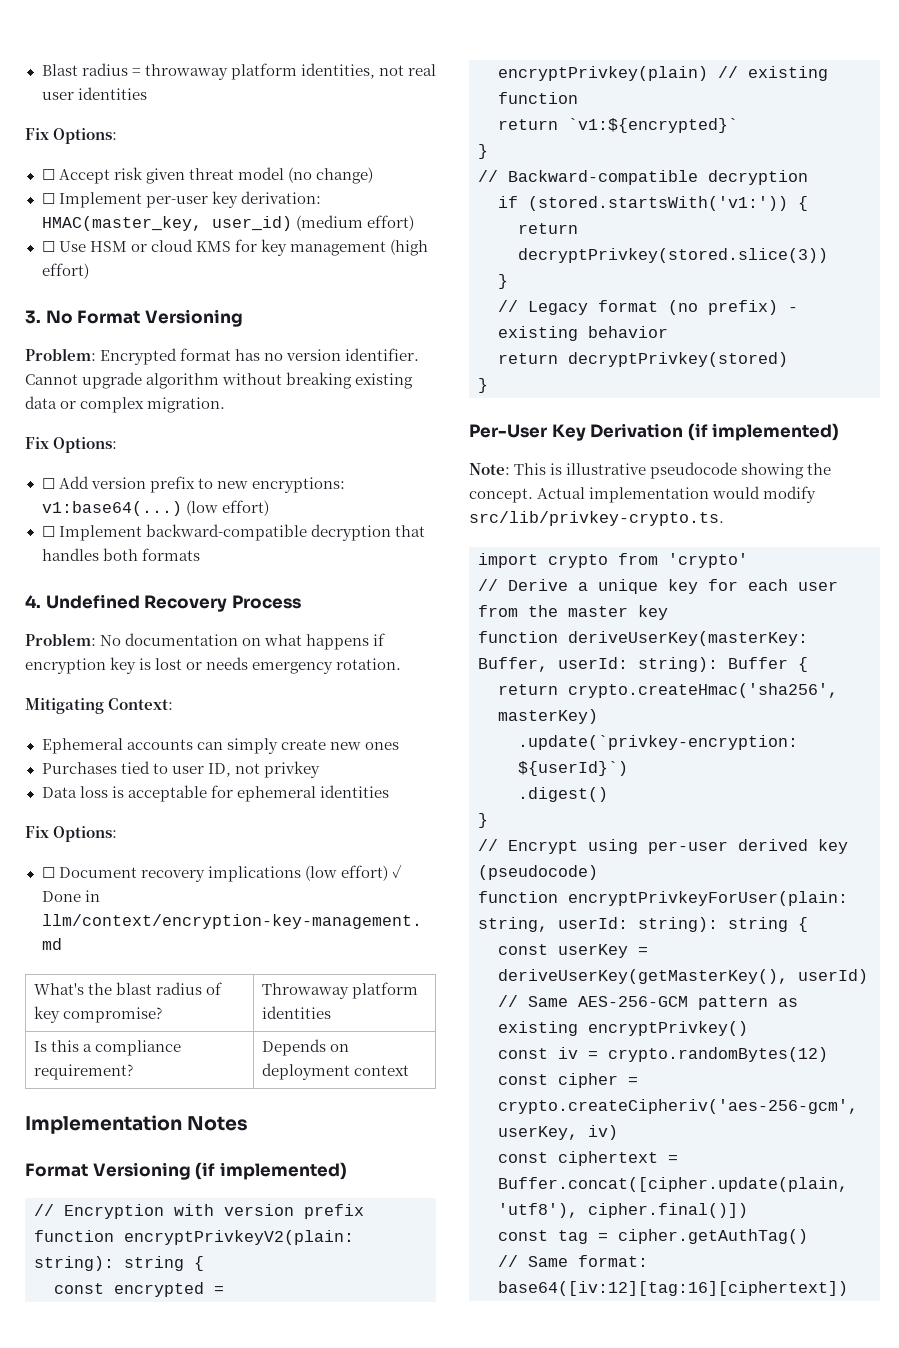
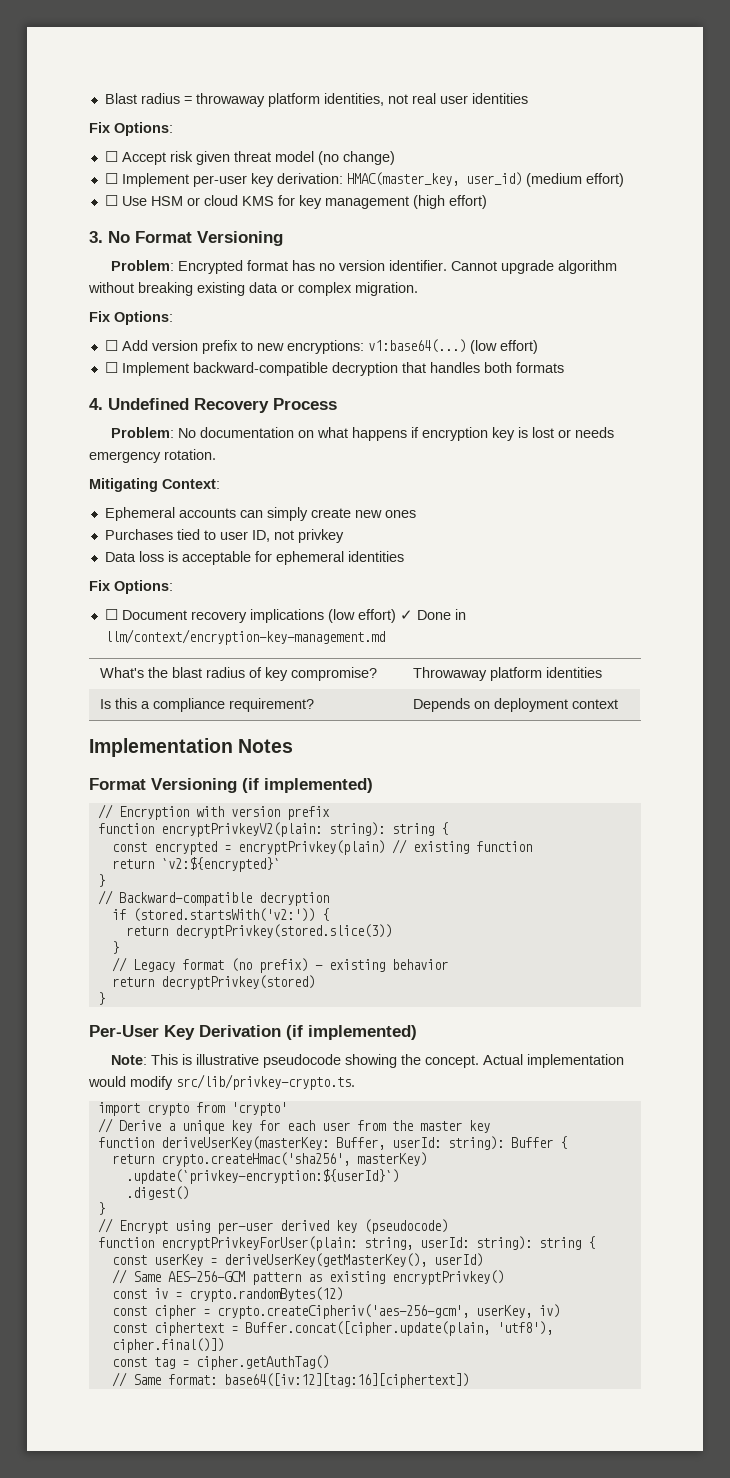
- return `v1:${encrypted}`
+ return `v2:${encrypted}`
- if (stored.startsWith('v1:')) {
+ if (stored.startsWith('v2:')) {

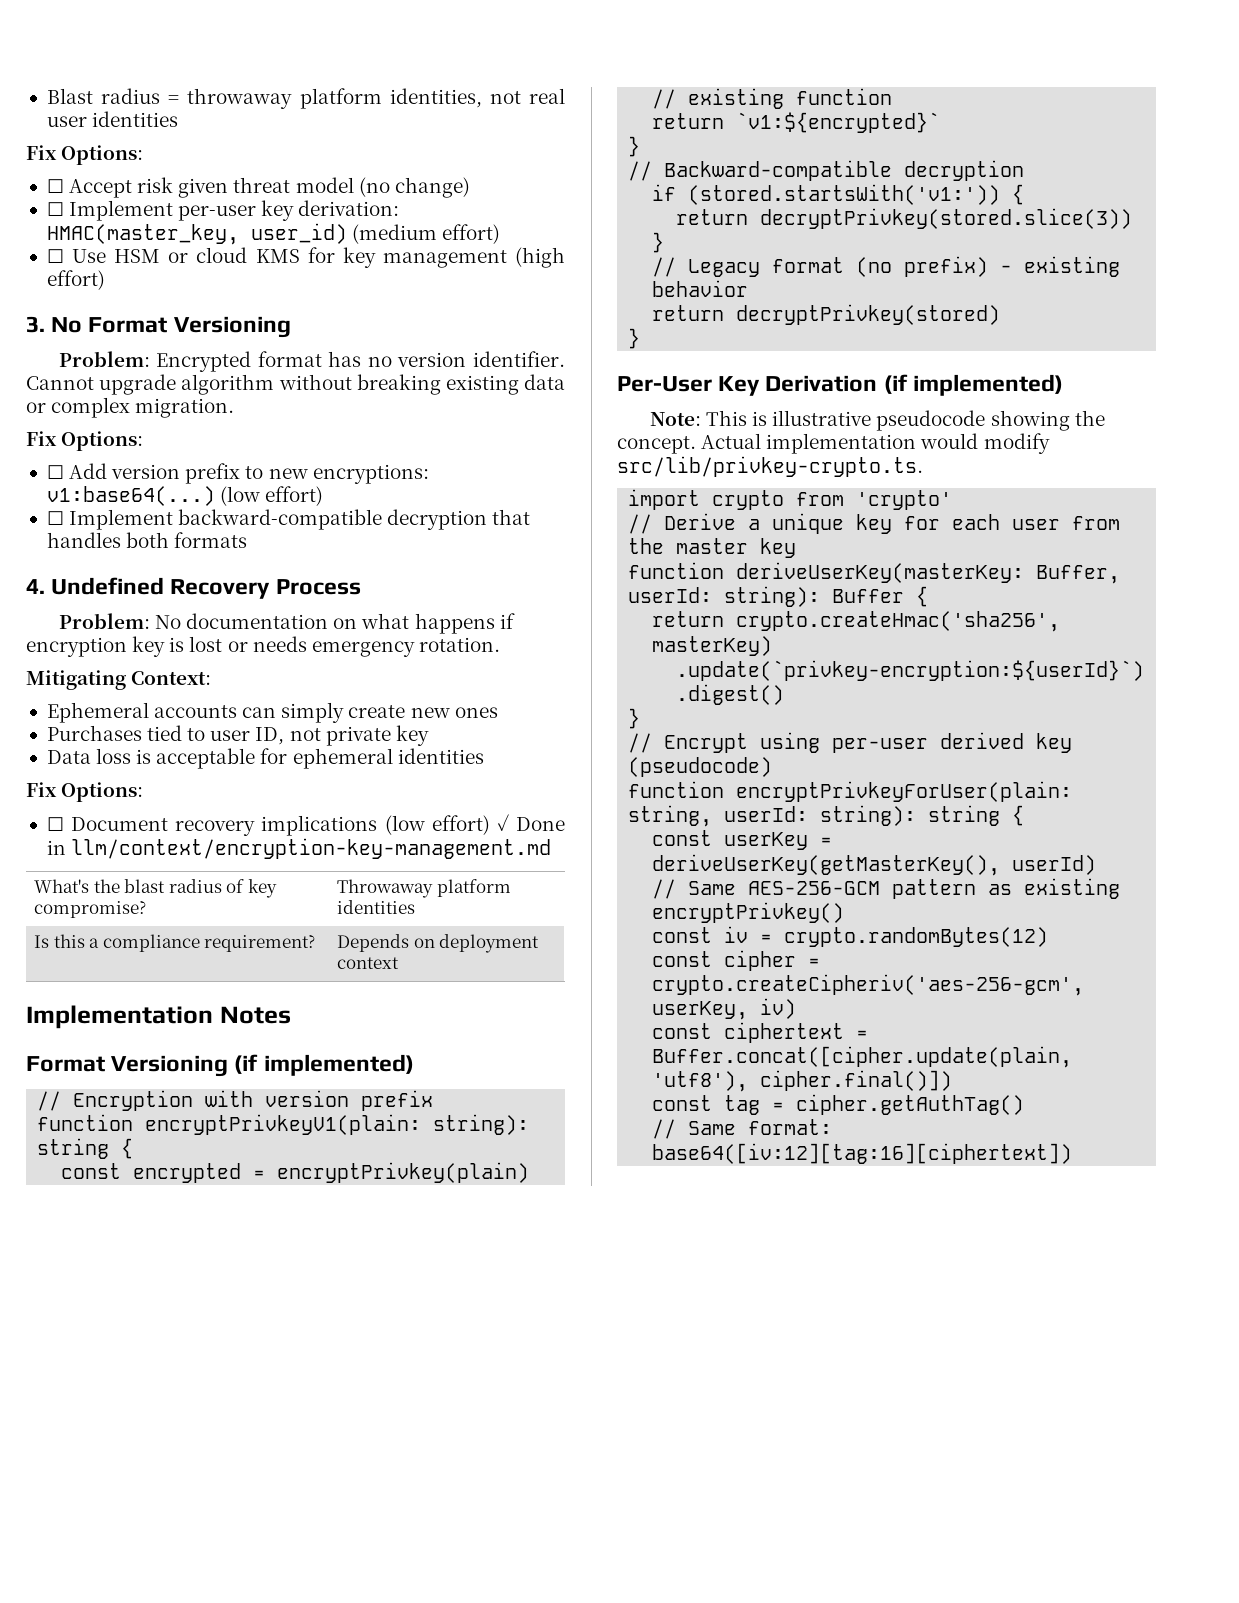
- Purchases tied to user ID, not privkey
+ Purchases tied to user ID, not private key
- function encryptPrivkeyV2(plain: string): string {
+ function encryptPrivkeyV1(plain: string): string {
- return `v2:${encrypted}`
+ return `v1:${encrypted}`
- if (stored.startsWith('v2:')) {
+ if (stored.startsWith('v1:')) {

